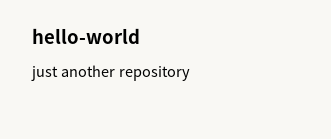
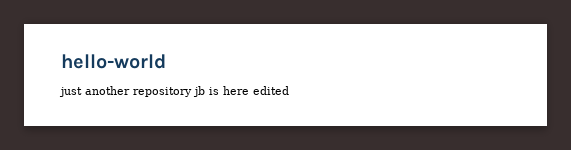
- just another repository
+ just another repository jb is here edited

